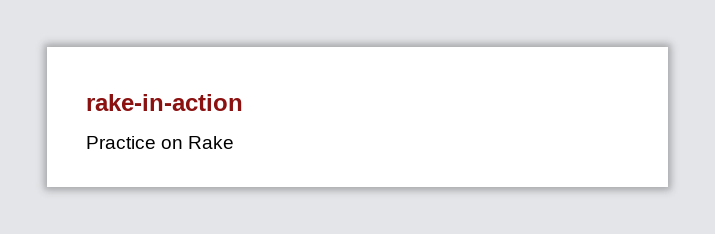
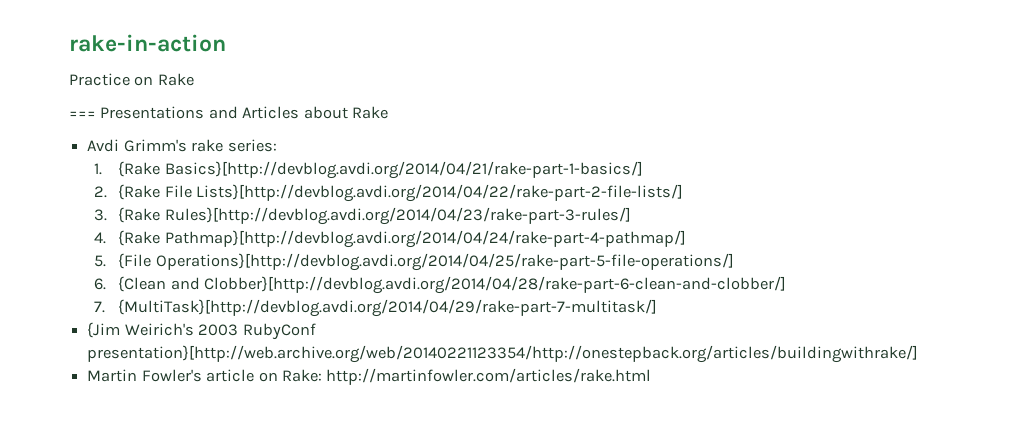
+ === Presentations and Articles about Rake
+ Avdi Grimm's rake series:
+ 1. {Rake Basics}[http://devblog.avdi.org/2014/04/21/rake-part-1-basics/]
+ 2. {Rake File Lists}[http://devblog.avdi.org/2014/04/22/rake-part-2-file-lists/]
+ 3. {Rake Rules}[http://devblog.avdi.org/2014/04/23/rake-part-3-rules/]
+ 4. {Rake Pathmap}[http://devblog.avdi.org/2014/04/24/rake-part-4-pathmap/]
+ 5. {File Operations}[http://devblog.avdi.org/2014/04/25/rake-part-5-file-operations/]
+ 6. {Clean and Clobber}[http://devblog.avdi.org/2014/04/28/rake-part-6-clean-and-clobber/]
+ 7. {MultiTask}[http://devblog.avdi.org/2014/04/29/rake-part-7-multitask/]
+ {Jim Weirich's 2003 RubyConf presentation}[http://web.archive.org/web/20140221123354/http://onestepback.org/articles/buildingwithrake/]
+ Martin Fowler's article on Rake: http://martinfowler.com/articles/rake.html

